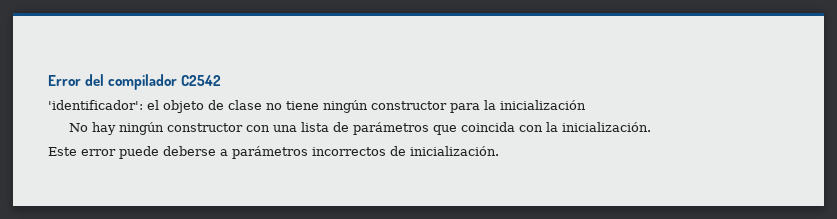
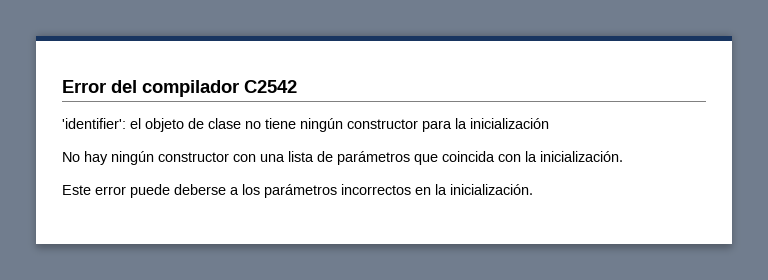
- 'identificador': el objeto de clase no tiene ningún constructor para la inicialización
+ 'identifier': el objeto de clase no tiene ningún constructor para la inicialización
- Este error puede deberse a parámetros incorrectos de inicialización.
+ Este error puede deberse a los parámetros incorrectos en la inicialización.

